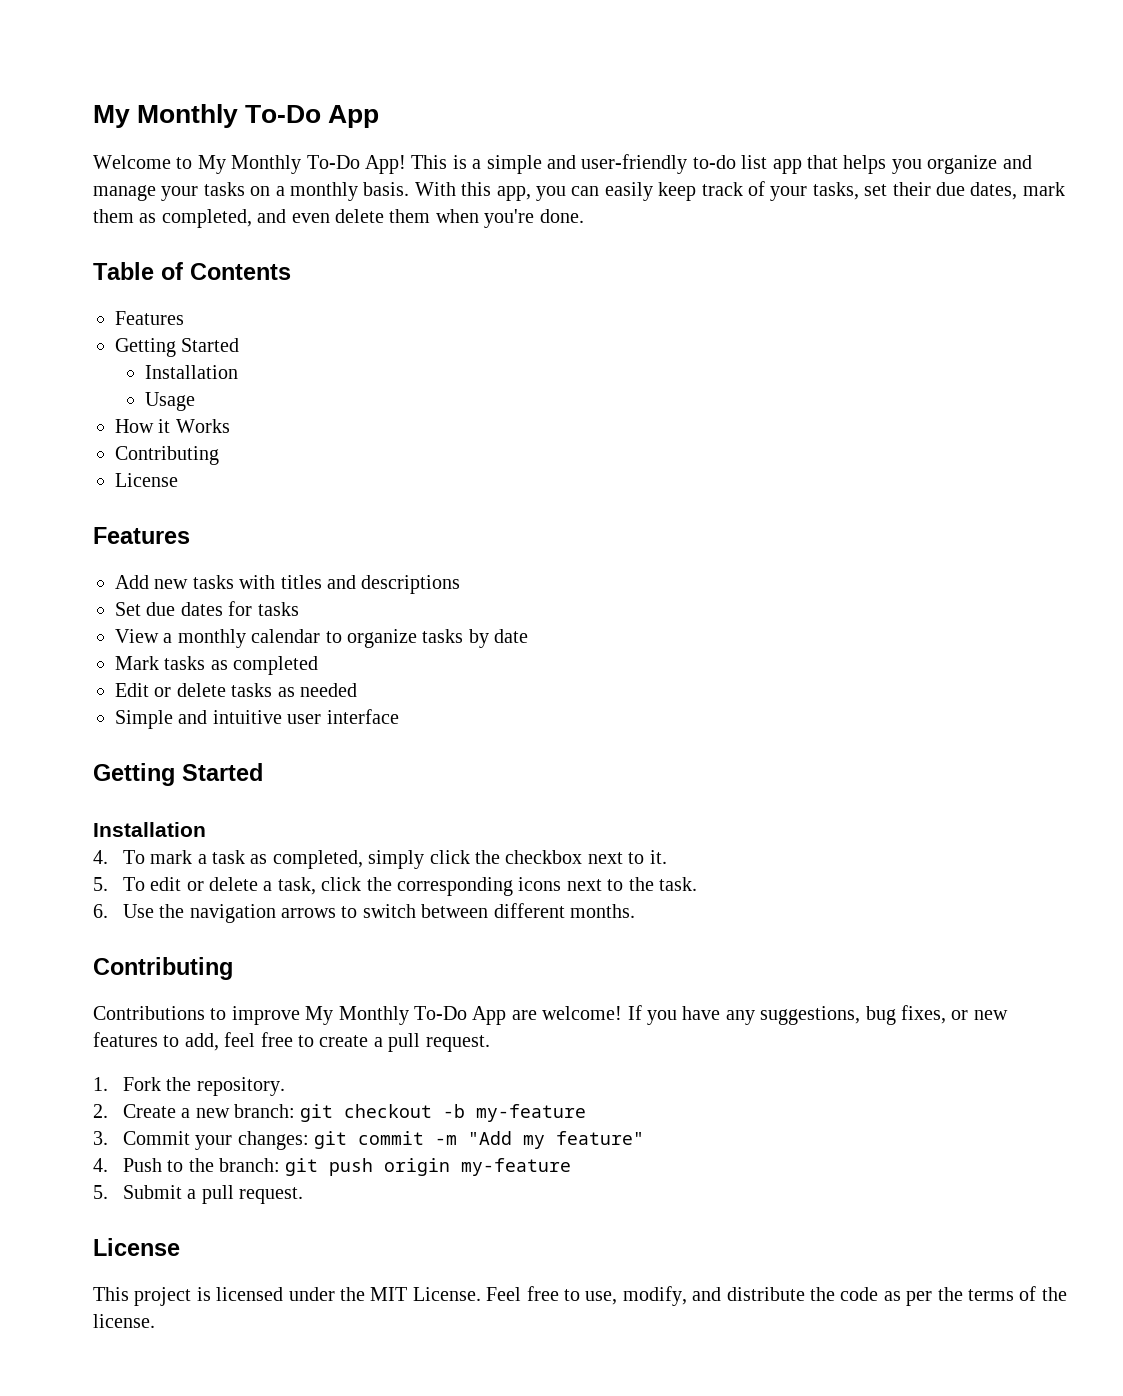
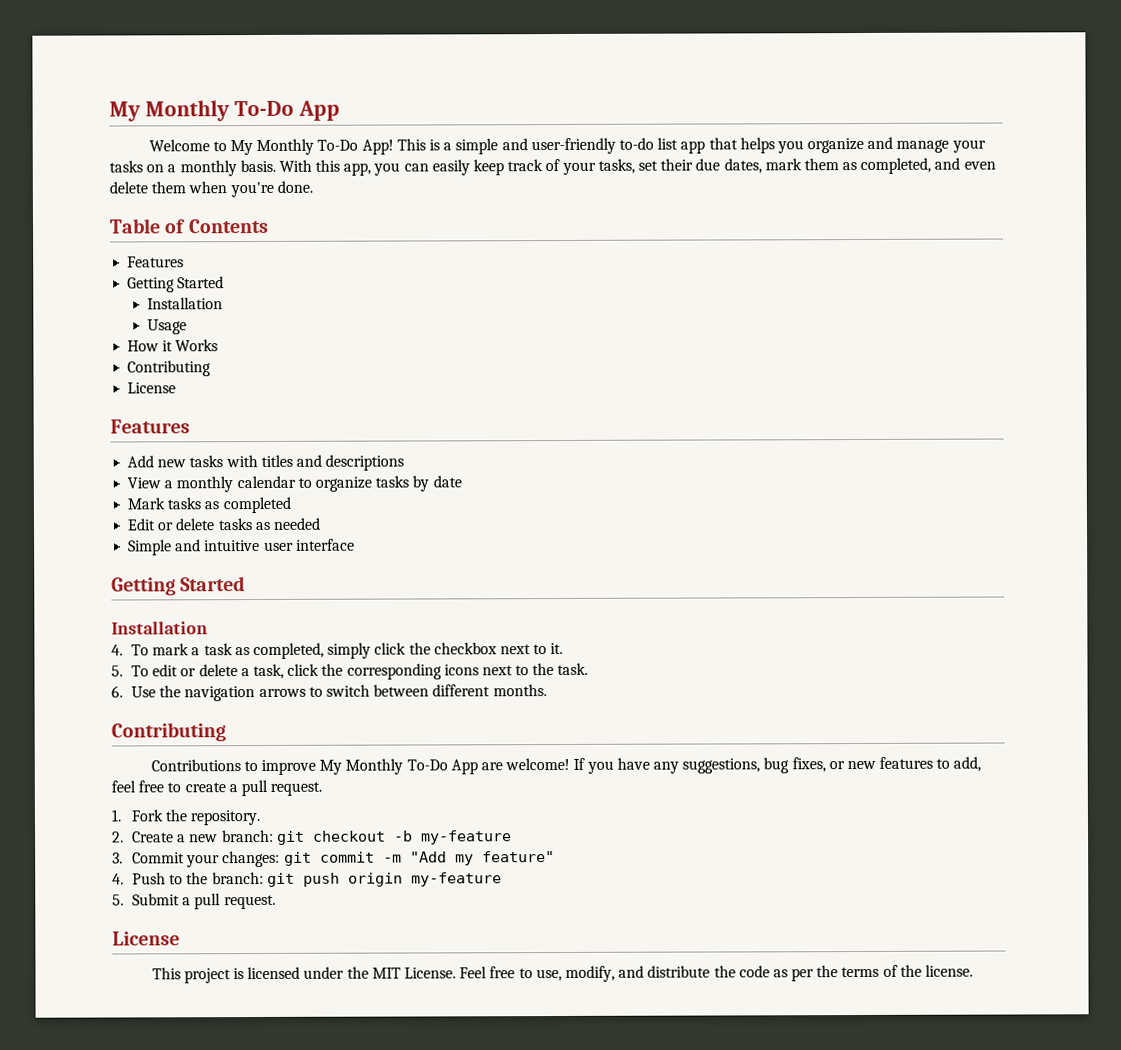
- Set due dates for tasks

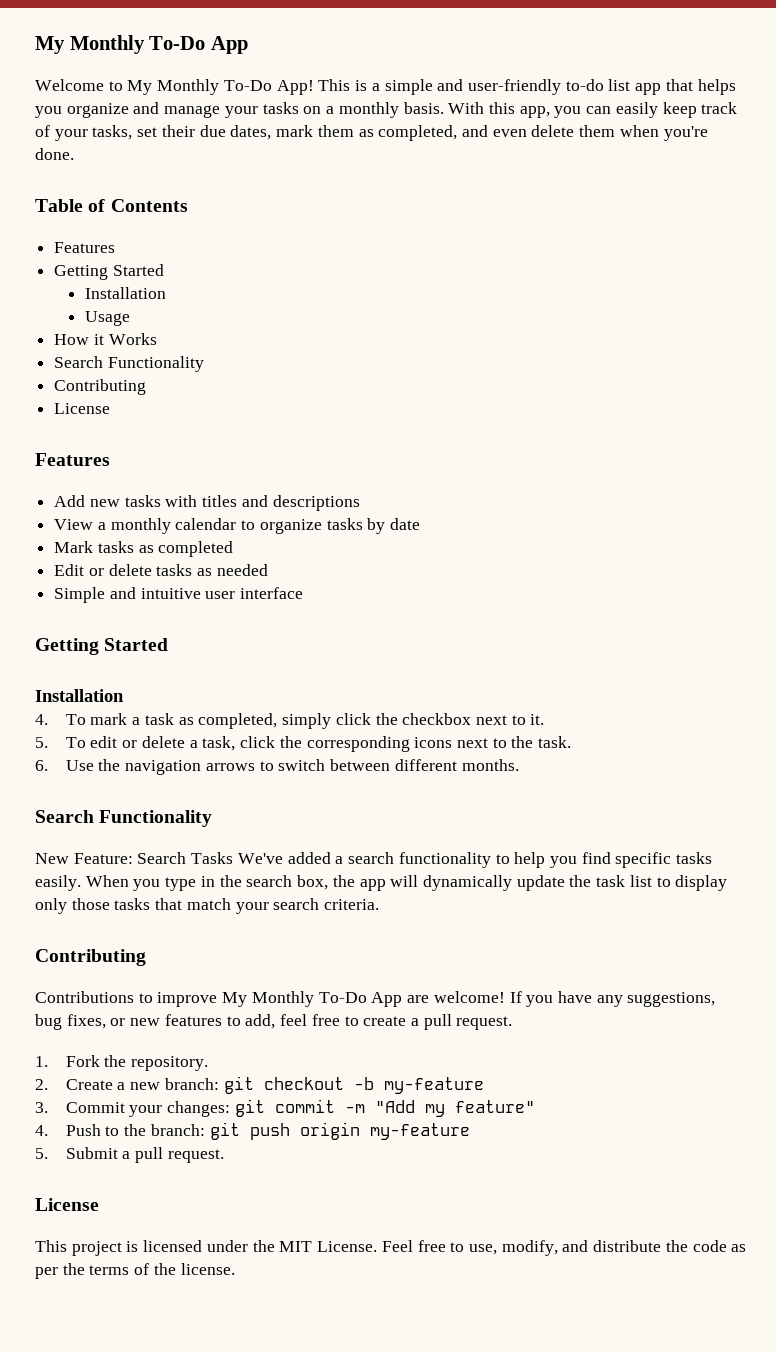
  How it Works
+ Search Functionality
  6. Use the navigation arrows to switch between different months.
+ Search Functionality
+ New Feature: Search Tasks We've added a search functionality to help you find specific tasks easily. When you type in the search box, the app will dynamically update the task list to display only those tasks that match your search criteria.

